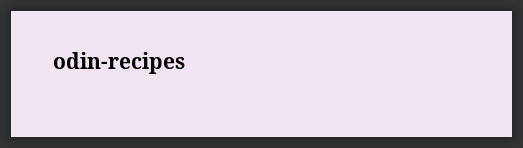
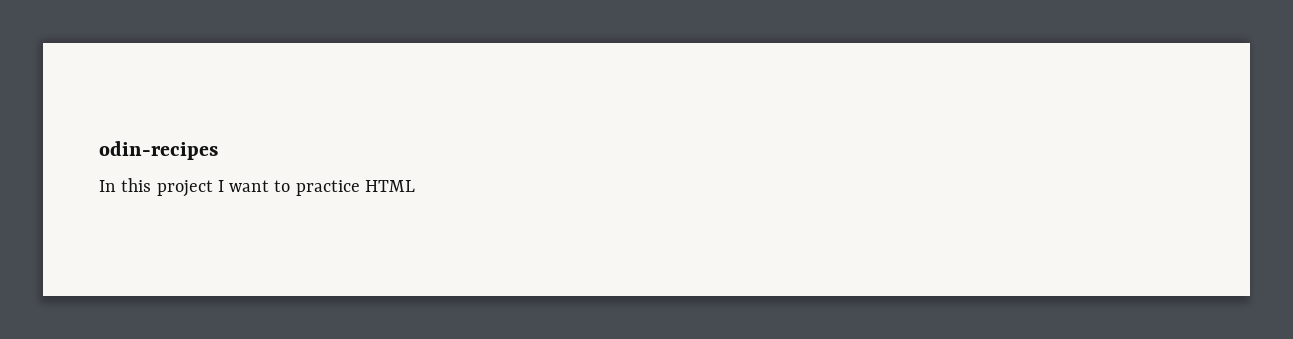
+ In this project I want to practice HTML

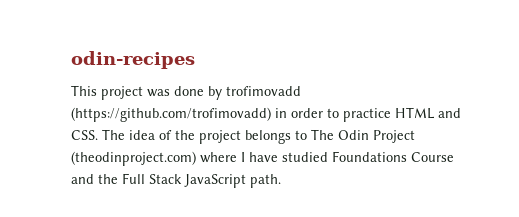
- In this project I want to practice HTML
+ This project was done by trofimovadd (https://github.com/trofimovadd) in order to practice HTML and CSS. The idea of the project belongs to The Odin Project (theodinproject.com) where I have studied Foundations Course and the Full Stack JavaScript path.

